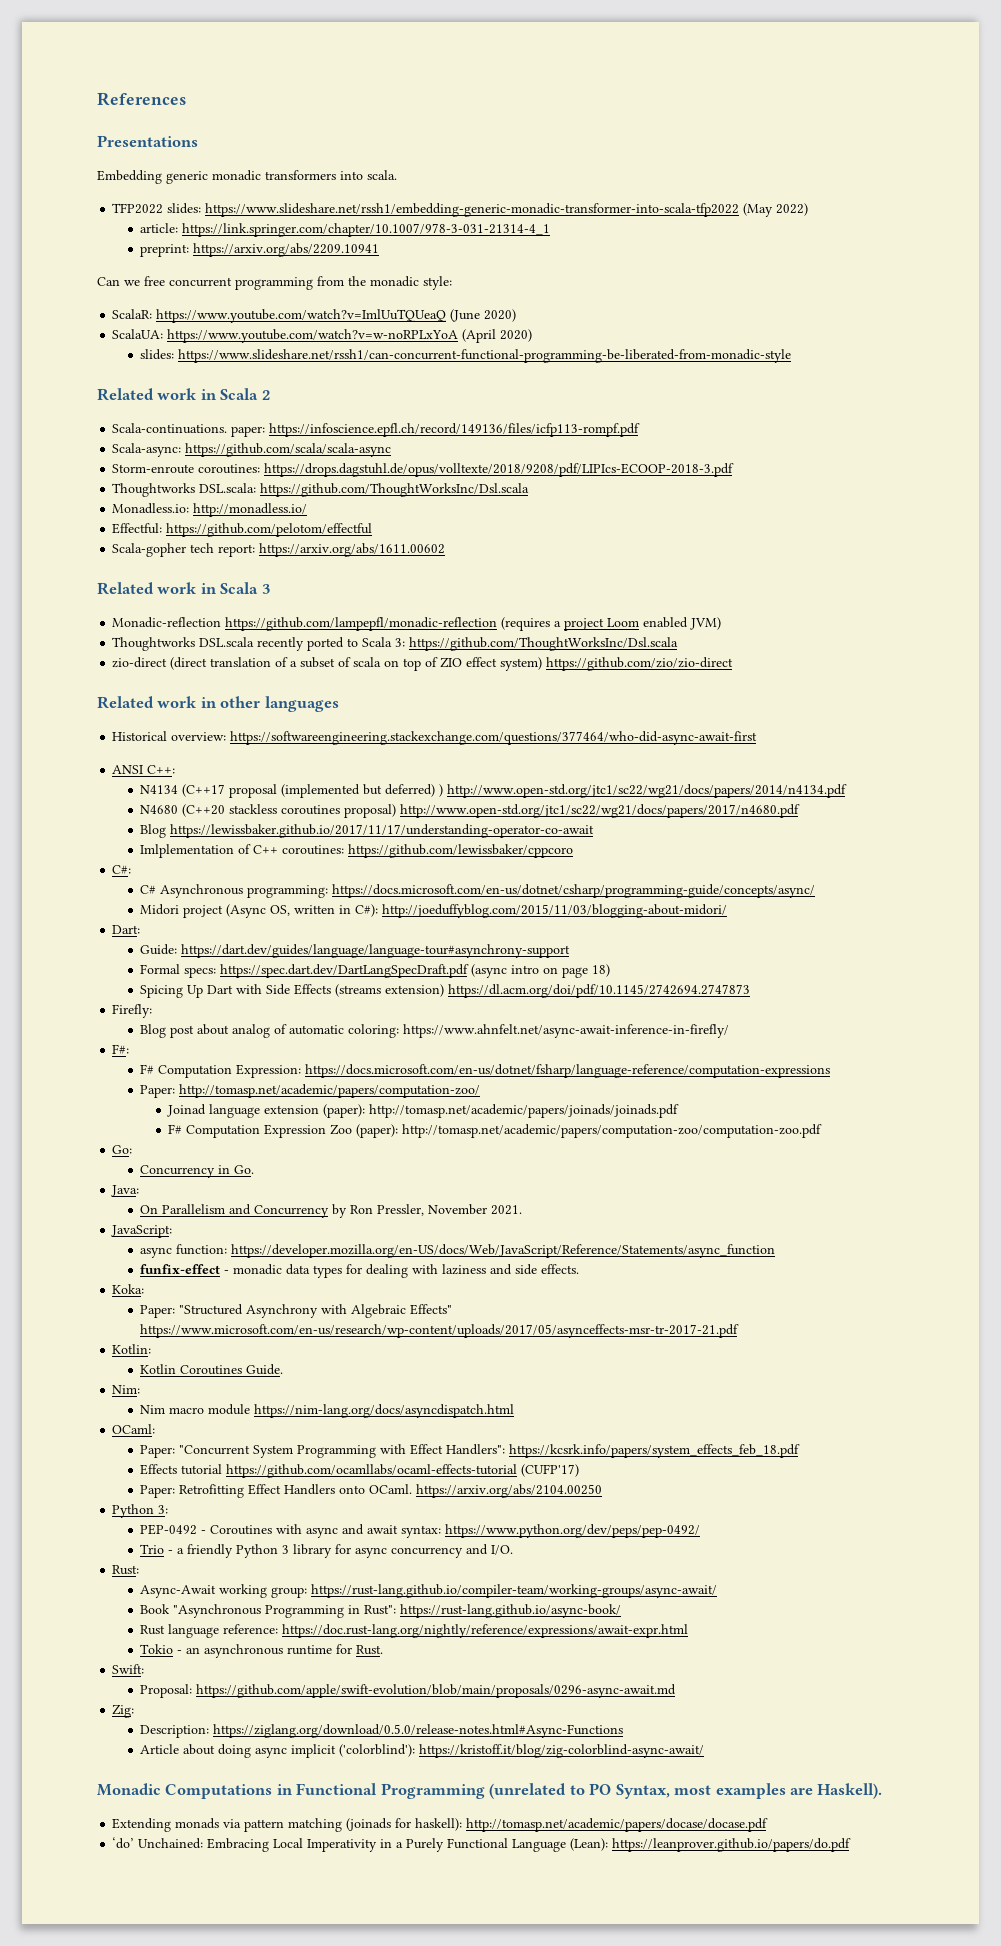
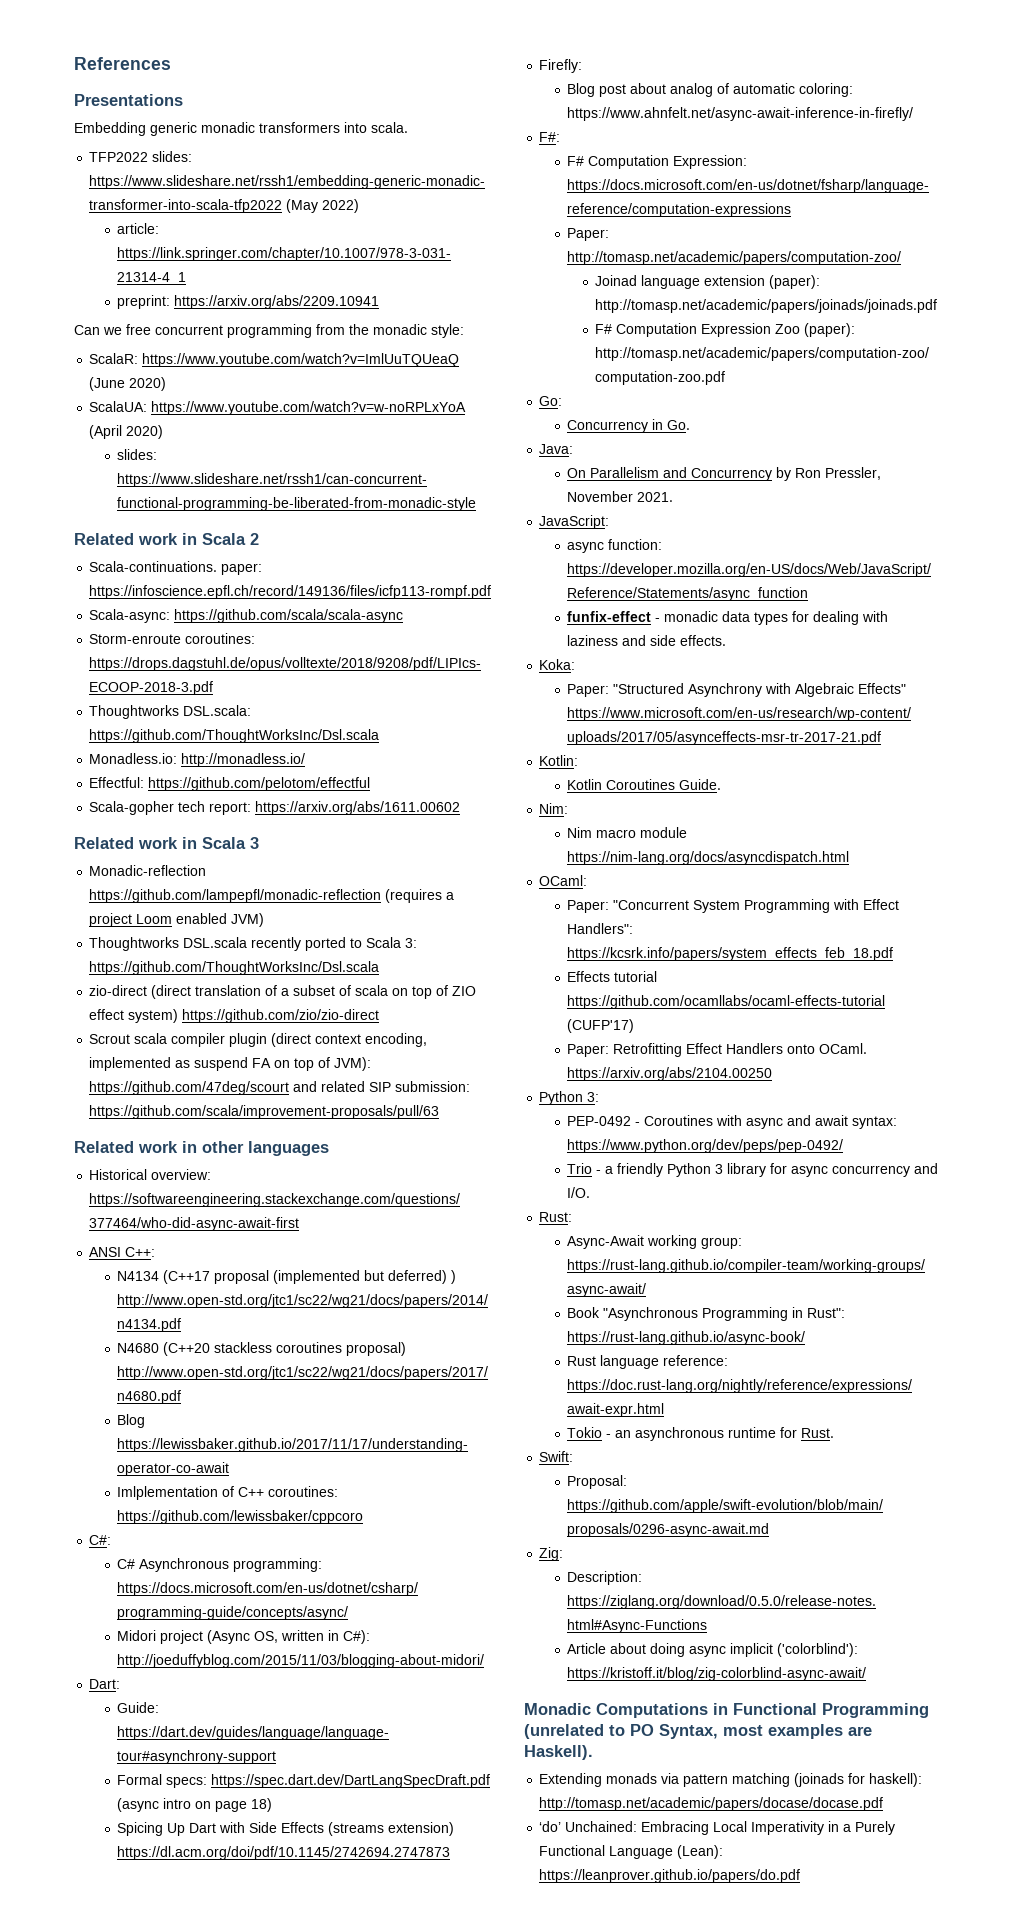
+ Scrout scala compiler plugin (direct context encoding, implemented as suspend FA on top of JVM): https://github.com/47deg/scourt and related SIP submission: https://github.com/scala/improvement-proposals/pull/63

